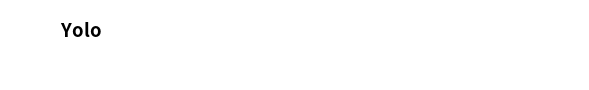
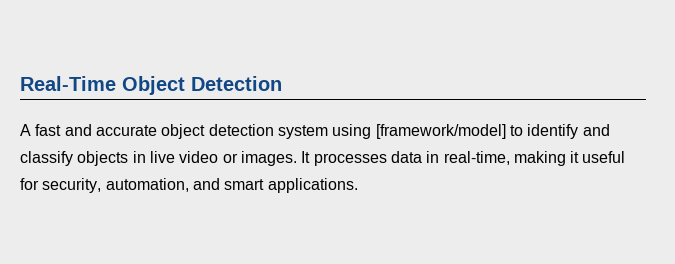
- Yolo
+ Real-Time Object Detection
+ A fast and accurate object detection system using [framework/model] to identify and classify objects in live video or images. It processes data in real-time, making it useful for security, automation, and smart applications.

